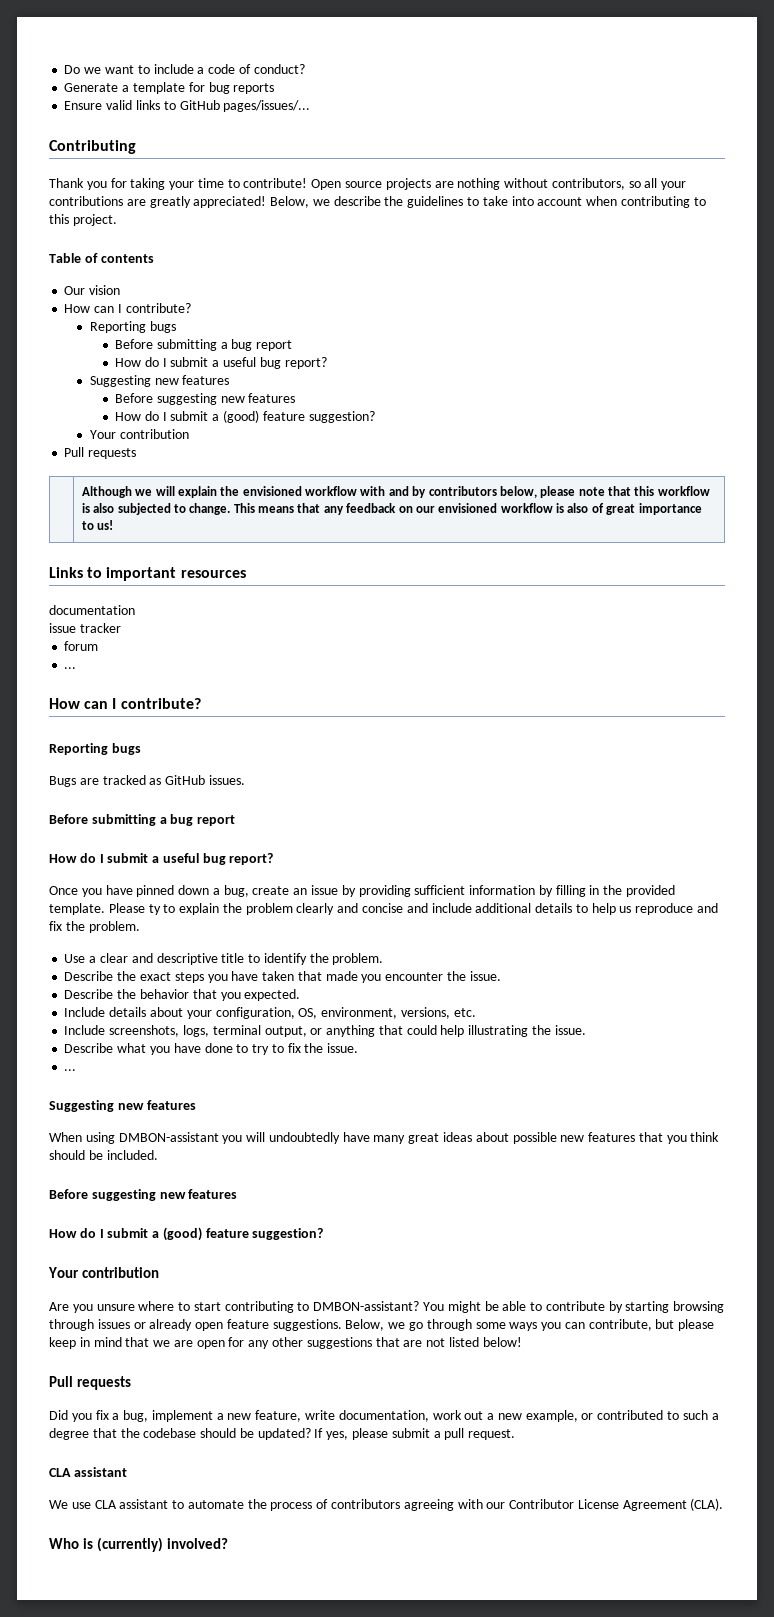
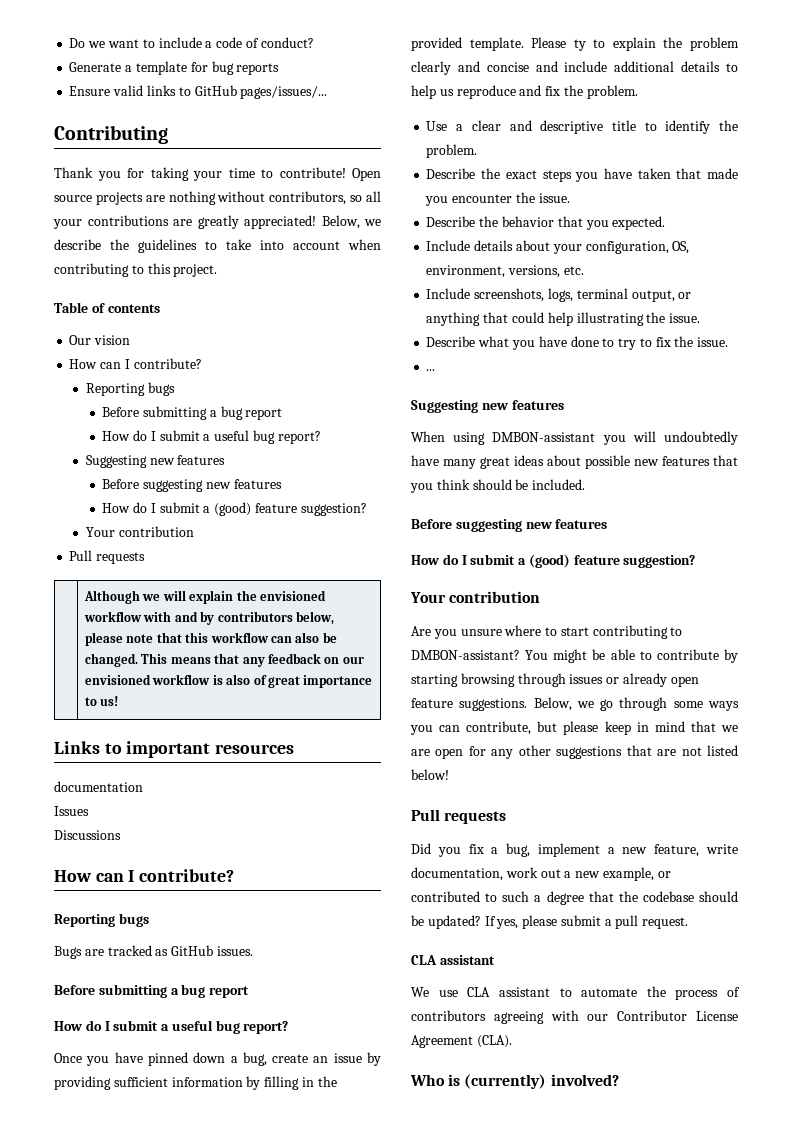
- | Although we will explain the envisioned workflow with and by contributors below, please note that this workflow is also subjected to change. This means that any feedback on our envisioned workflow is also of great importance to us!
+ | Although we will explain the envisioned workflow with and by contributors below, please note that this workflow can also be changed. This means that any feedback on our envisioned workflow is also of great importance to us!
- issue tracker
- forum
- ...
+ Issues
+ Discussions

